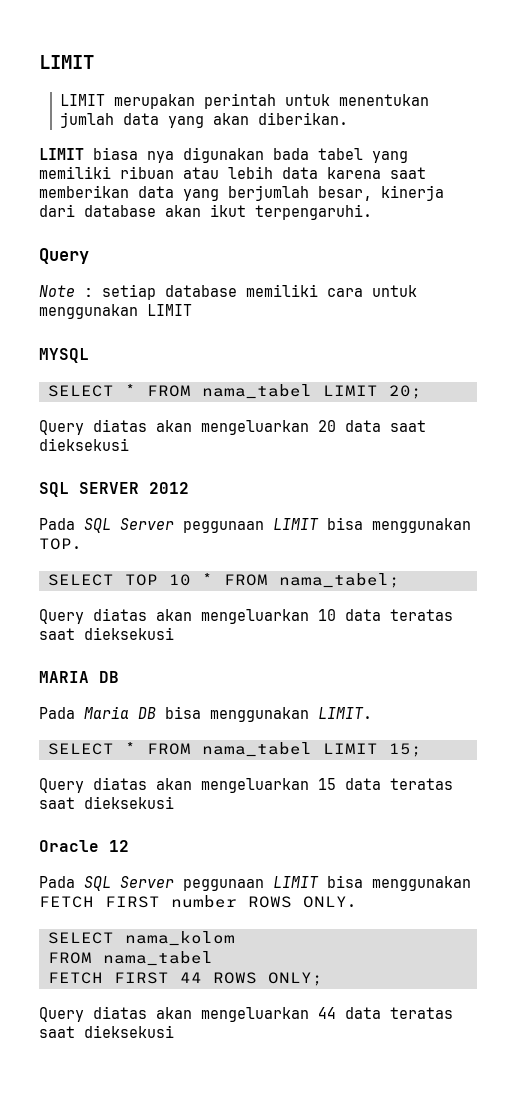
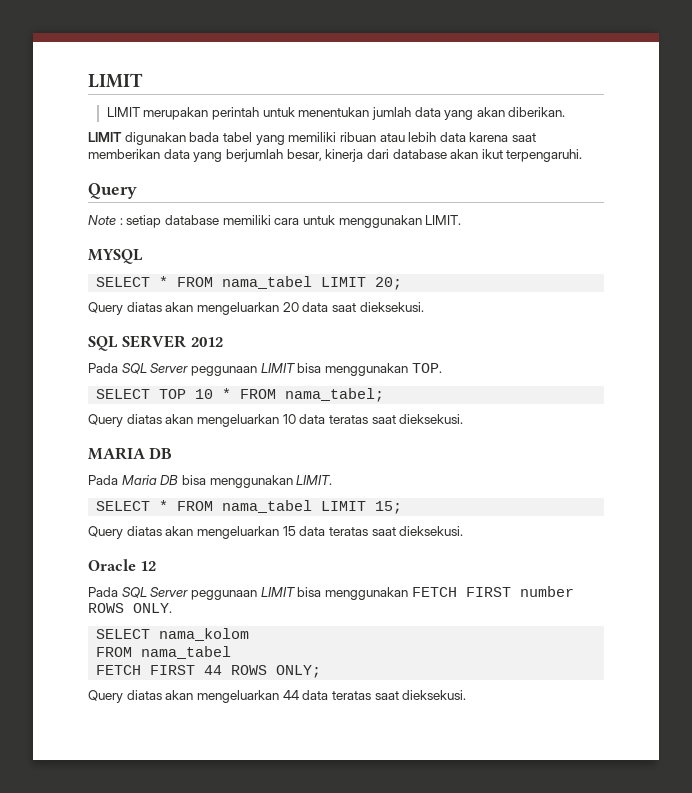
- LIMIT biasa nya digunakan bada tabel yang memiliki ribuan atau lebih data karena saat memberikan data yang berjumlah besar, kinerja dari database akan ikut terpengaruhi.
+ LIMIT digunakan bada tabel yang memiliki ribuan atau lebih data karena saat memberikan data yang berjumlah besar, kinerja dari database akan ikut terpengaruhi.
- Note : setiap database memiliki cara untuk menggunakan LIMIT
+ Note : setiap database memiliki cara untuk menggunakan LIMIT.
- Query diatas akan mengeluarkan 20 data saat dieksekusi
+ Query diatas akan mengeluarkan 20 data saat dieksekusi.
- Query diatas akan mengeluarkan 10 data teratas saat dieksekusi
+ Query diatas akan mengeluarkan 10 data teratas saat dieksekusi.
- Query diatas akan mengeluarkan 15 data teratas saat dieksekusi
+ Query diatas akan mengeluarkan 15 data teratas saat dieksekusi.
- Query diatas akan mengeluarkan 44 data teratas saat dieksekusi
+ Query diatas akan mengeluarkan 44 data teratas saat dieksekusi.

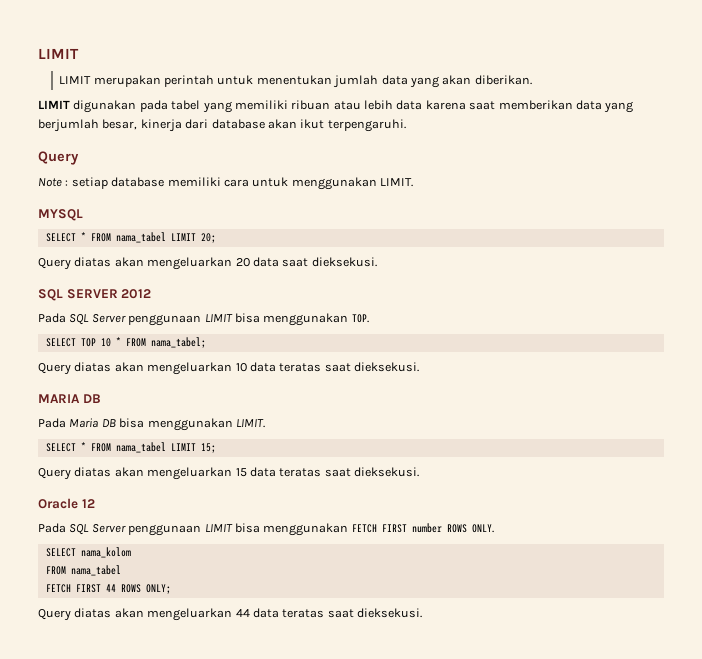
- LIMIT digunakan bada tabel yang memiliki ribuan atau lebih data karena saat memberikan data yang berjumlah besar, kinerja dari database akan ikut terpengaruhi.
+ LIMIT digunakan pada tabel yang memiliki ribuan atau lebih data karena saat memberikan data yang berjumlah besar, kinerja dari database akan ikut terpengaruhi.
- Pada SQL Server peggunaan LIMIT bisa menggunakan TOP.
+ Pada SQL Server penggunaan LIMIT bisa menggunakan TOP.
- Pada SQL Server peggunaan LIMIT bisa menggunakan FETCH FIRST number ROWS ONLY.
+ Pada SQL Server penggunaan LIMIT bisa menggunakan FETCH FIRST number ROWS ONLY.

